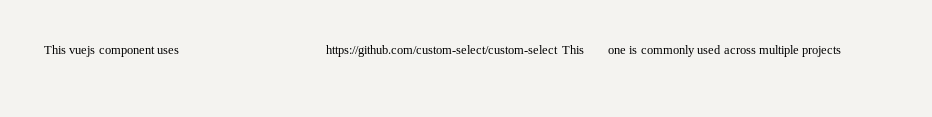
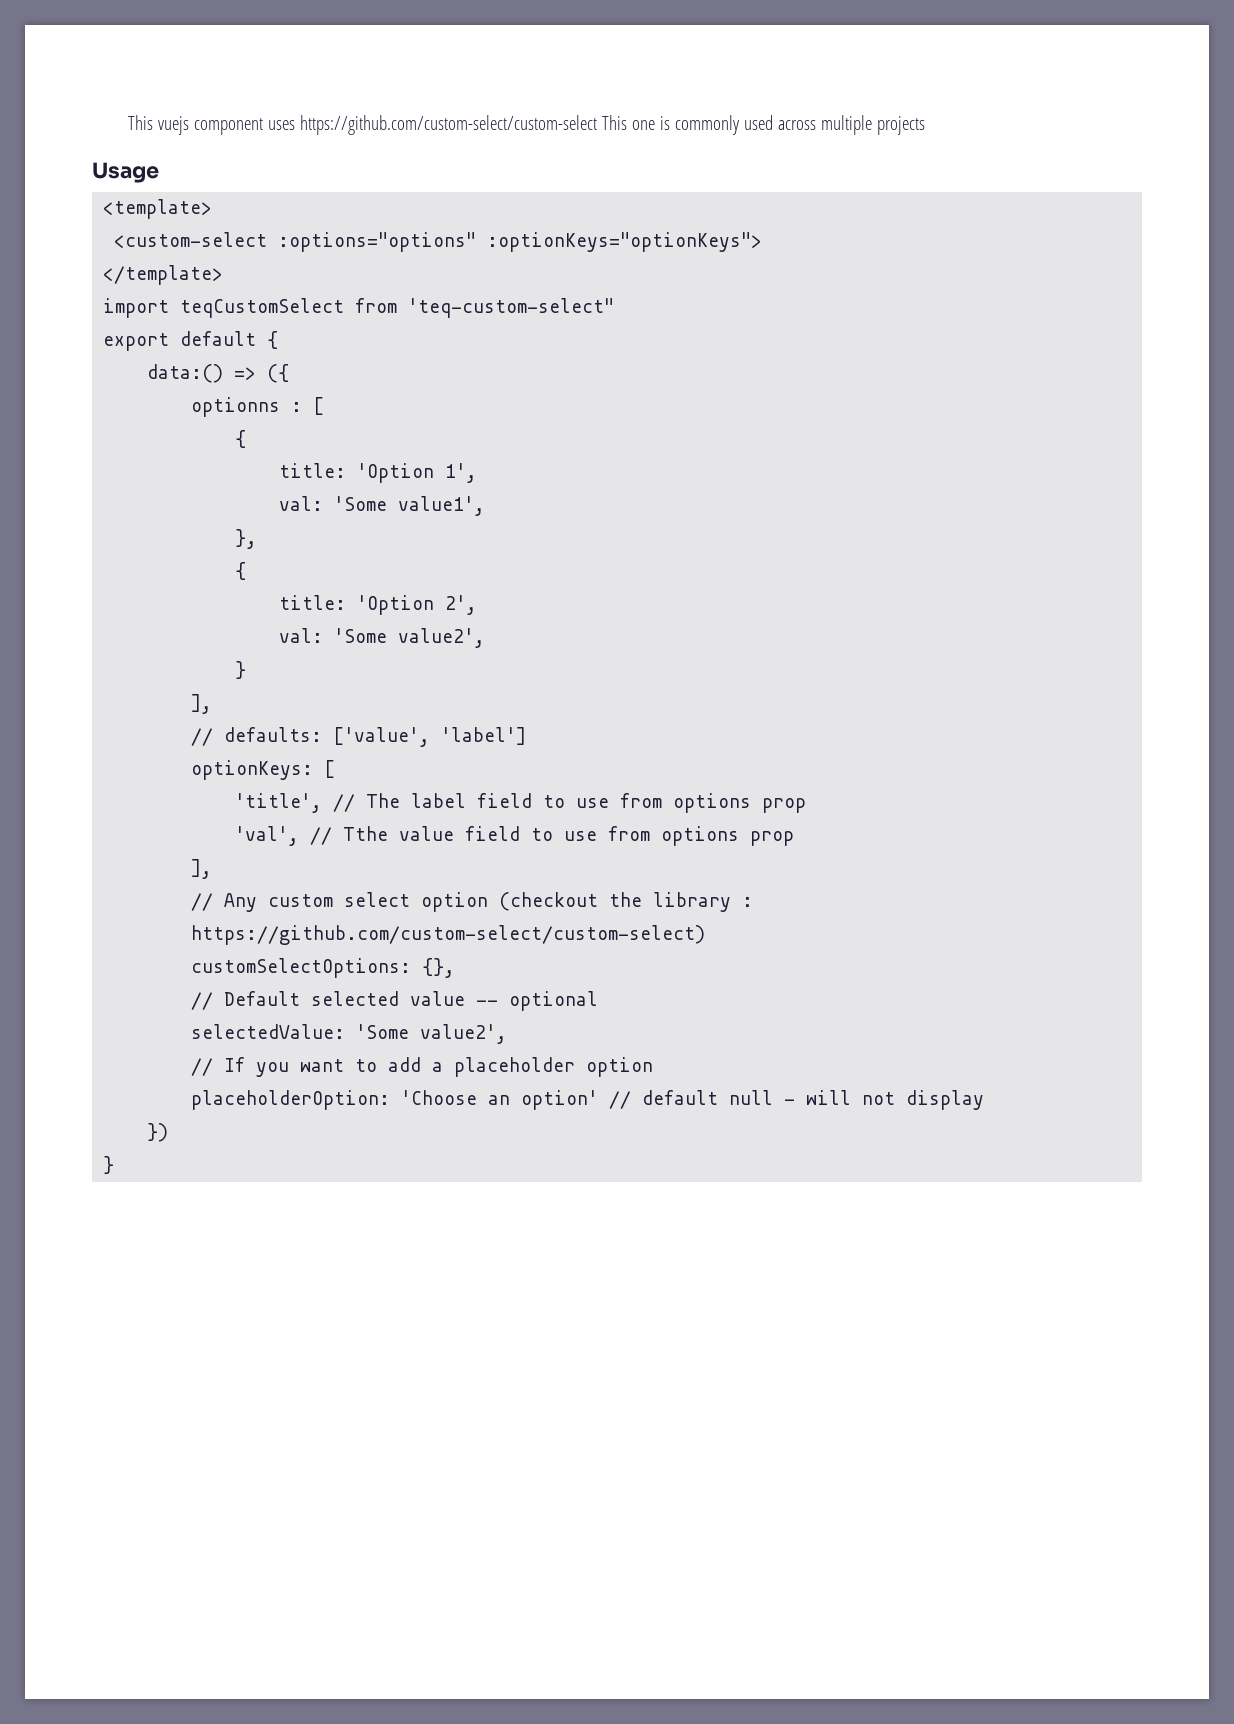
+ Usage
+ <template>
+ <custom-select :options="options" :optionKeys="optionKeys">
+ </template>
+ import teqCustomSelect from 'teq-custom-select"
+ export default {
+ data:() => ({
+ optionns : [
+ {
+ title: 'Option 1',
+ val: 'Some value1',
+ },
+ {
+ title: 'Option 2',
+ val: 'Some value2',
+ }
+ ],
+ // defaults: ['value', 'label']
+ optionKeys: [
+ 'title', // The label field to use from options prop
+ 'val', // Tthe value field to use from options prop
+ ],
+ // Any custom select option (checkout the library : https://github.com/custom-select/custom-select)
+ customSelectOptions: {},
+ // Default selected value -- optional
+ selectedValue: 'Some value2',
+ // If you want to add a placeholder option
+ placeholderOption: 'Choose an option' // default null - will not display
+ })
+ }

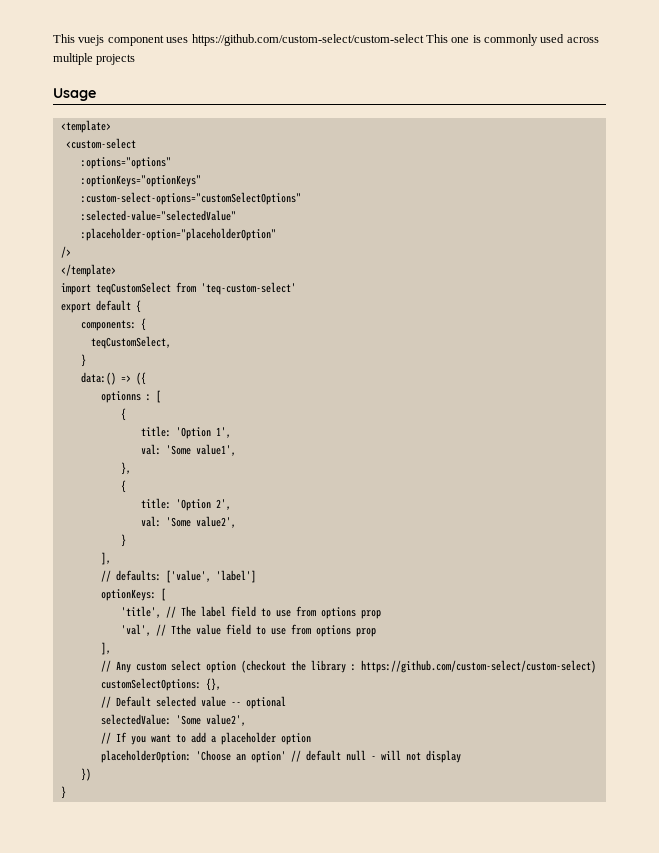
- <custom-select :options="options" :optionKeys="optionKeys">
+ <custom-select
+ :options="options"
+ :optionKeys="optionKeys"
+ :custom-select-options="customSelectOptions"
+ :selected-value="selectedValue"
+ :placeholder-option="placeholderOption"
+ />
- import teqCustomSelect from 'teq-custom-select"
+ import teqCustomSelect from 'teq-custom-select'
+ components: {
+ teqCustomSelect,
+ }

